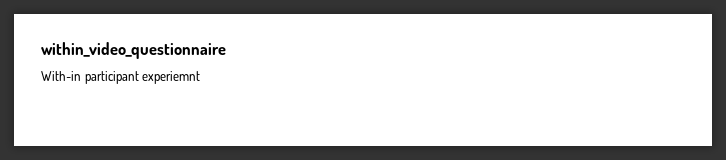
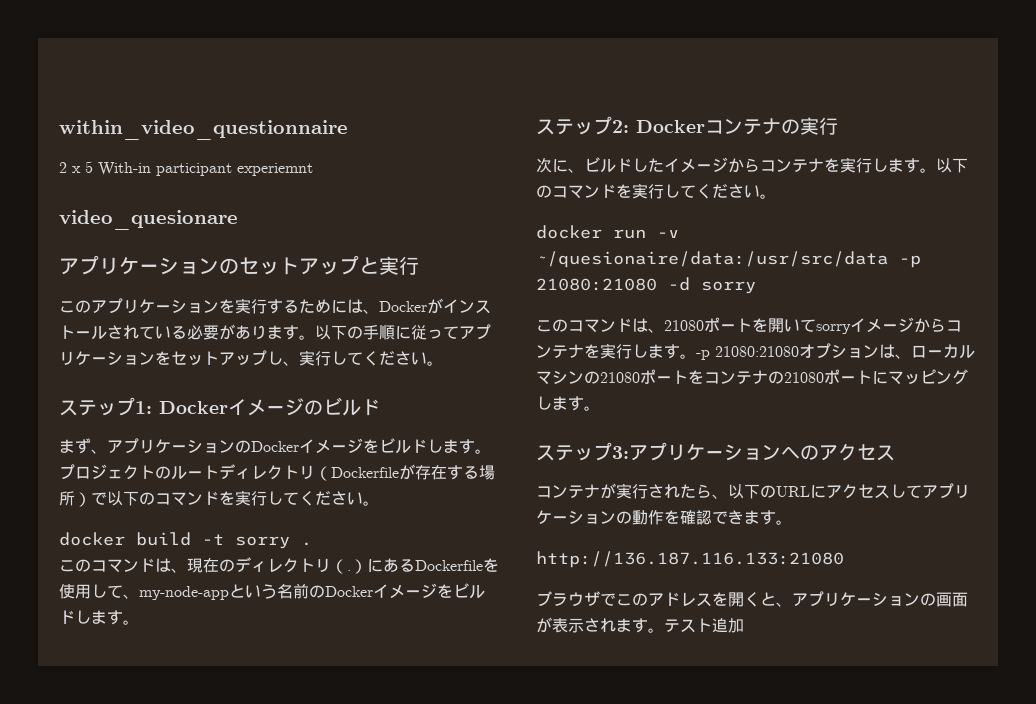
- With-in participant experiemnt
+ 2 x 5 With-in participant experiemnt
+ video_quesionare
+ アプリケーションのセットアップと実行
+ このアプリケーションを実行するためには、Dockerがインストールされている必要があります。以下の手順に従ってアプリケーションをセットアップし、実行してください。
+ ステップ1: Dockerイメージのビルド
+ まず、アプリケーションのDockerイメージをビルドします。プロジェクトのルートディレクトリ（Dockerfileが存在する場所）で以下のコマンドを実行してください。
+ docker build -t sorry .
+ このコマンドは、現在のディレクトリ（.）にあるDockerfileを使用して、my-node-appという名前のDockerイメージをビルドします。
+ ステップ2: Dockerコンテナの実行
+ 次に、ビルドしたイメージからコンテナを実行します。以下のコマンドを実行してください。
+ docker run -v ~/quesionaire/data:/usr/src/data -p 21080:21080 -d sorry
+ このコマンドは、21080ポートを開いてsorryイメージからコンテナを実行します。-p 21080:21080オプションは、ローカルマシンの21080ポートをコンテナの21080ポートにマッピングします。
+ ステップ3:アプリケーションへのアクセス
+ コンテナが実行されたら、以下のURLにアクセスしてアプリケーションの動作を確認できます。
+ http://136.187.116.133:21080
+ ブラウザでこのアドレスを開くと、アプリケーションの画面が表示されます。テスト追加

